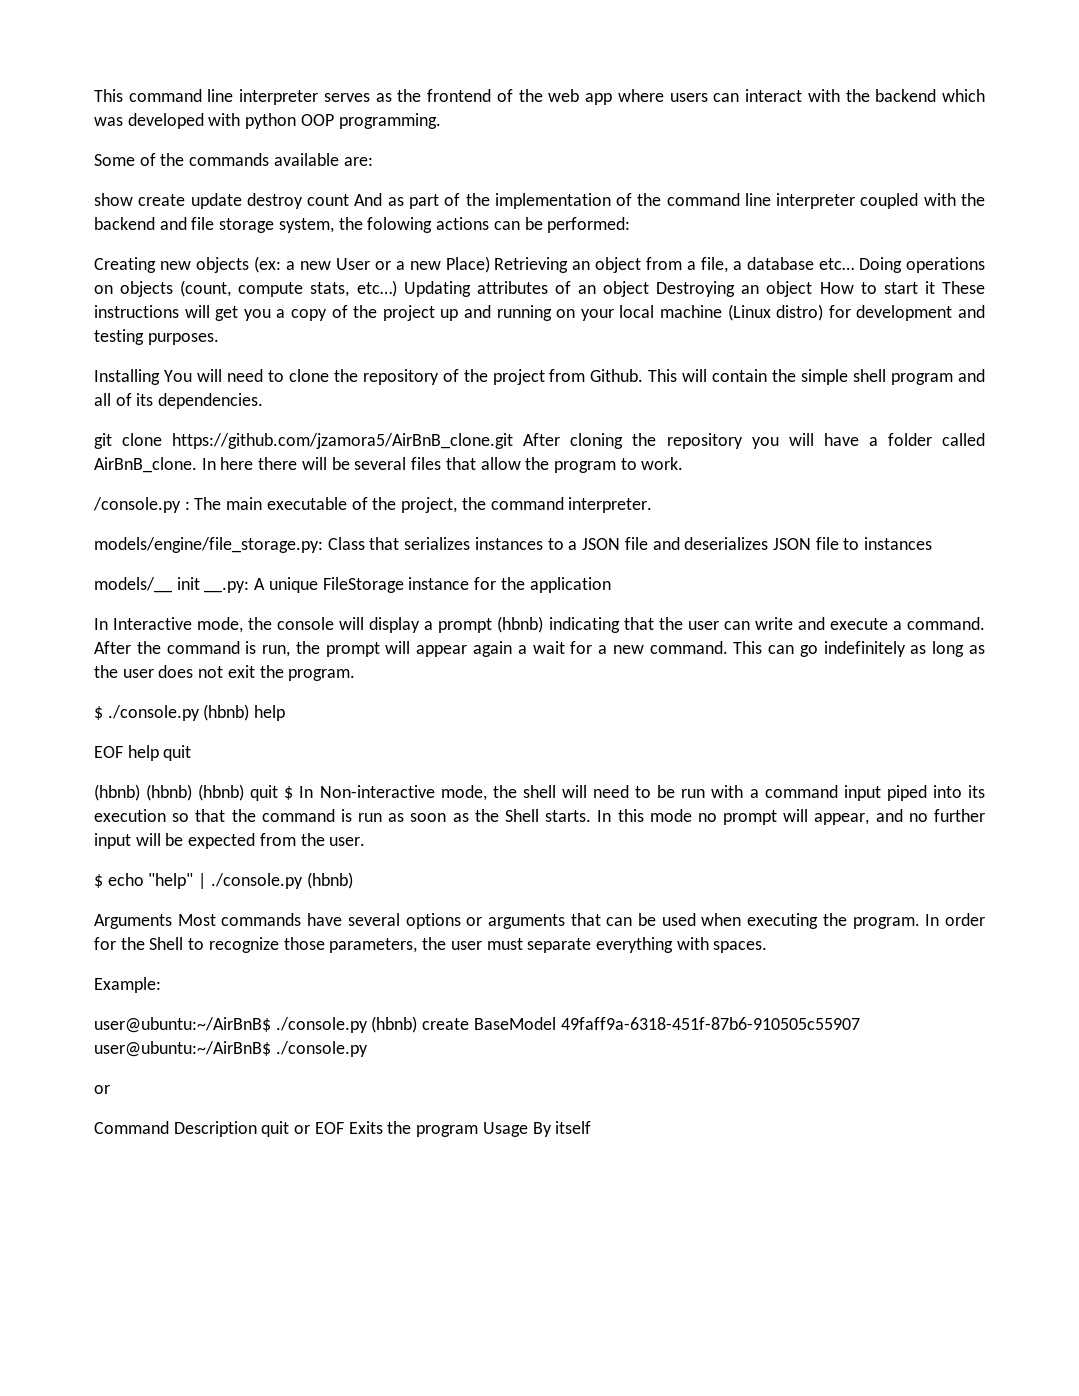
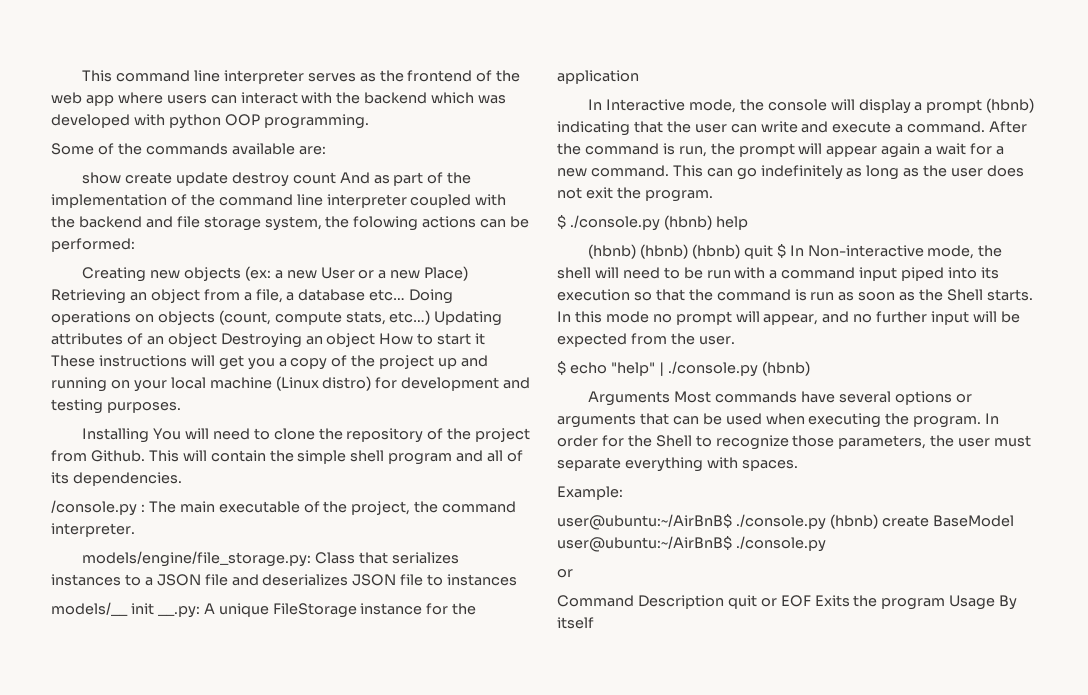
- git clone https://github.com/jzamora5/AirBnB_clone.git After cloning the repository you will have a folder called AirBnB_clone. In here there will be several files that allow the program to work.
- EOF help quit
- user@ubuntu:~/AirBnB$ ./console.py (hbnb) create BaseModel 49faff9a-6318-451f-87b6-910505c55907 user@ubuntu:~/AirBnB$ ./console.py
+ user@ubuntu:~/AirBnB$ ./console.py (hbnb) create BaseModel user@ubuntu:~/AirBnB$ ./console.py

